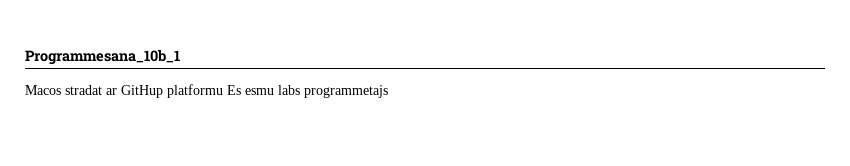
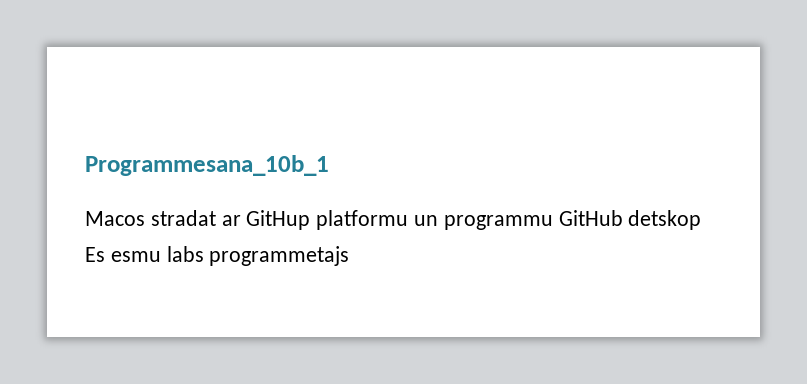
- Macos stradat ar GitHup platformu Es esmu labs programmetajs
+ Macos stradat ar GitHup platformu un programmu GitHub detskop Es esmu labs programmetajs

